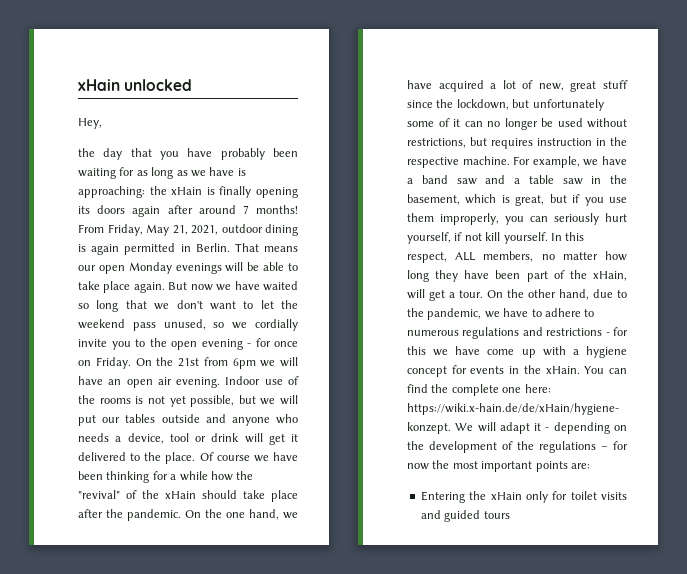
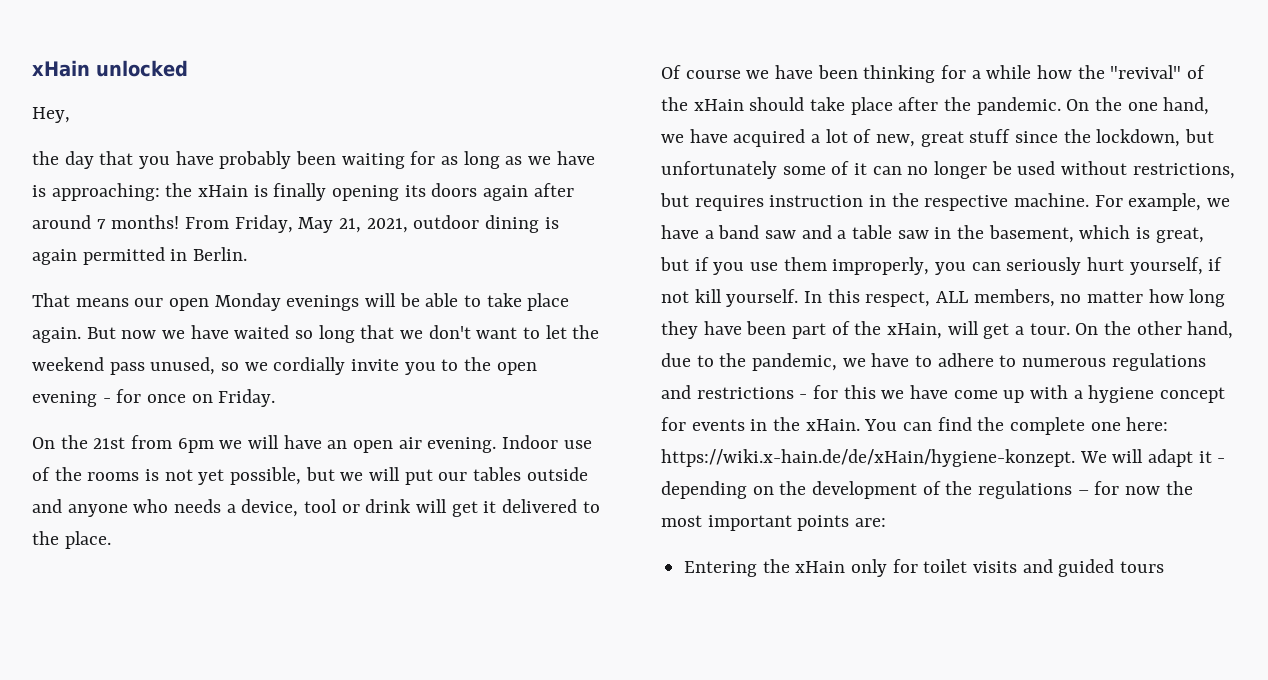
- From Friday, May 21, 2021, outdoor dining is again permitted in Berlin. That means our open Monday evenings will be able to take place again.
+ From Friday, May 21, 2021, outdoor dining is again permitted in Berlin.
+ That means our open Monday evenings will be able to take place again.
- But now we have waited so long that we don't want to let the weekend pass unused, so we cordially invite you to the open evening - for once on Friday. On the 21st from 6pm we will have an open air evening.
+ But now we have waited so long that we don't want to let the weekend pass unused, so we cordially invite you to the open evening - for once on Friday.
+ On the 21st from 6pm we will have an open air evening.
- Indoor use of the rooms is not yet possible, but we will put our tables outside and anyone who needs a device, tool or drink will get it delivered to the place. Of course we have been thinking for a while how the "revival" of the xHain should take place after the pandemic.
+ Indoor use of the rooms is not yet possible, but we will put our tables outside and anyone who needs a device, tool or drink will get it delivered to the place.
+ Of course we have been thinking for a while how the "revival" of the xHain should take place after the pandemic.

